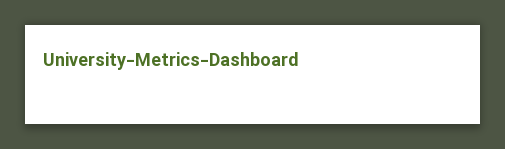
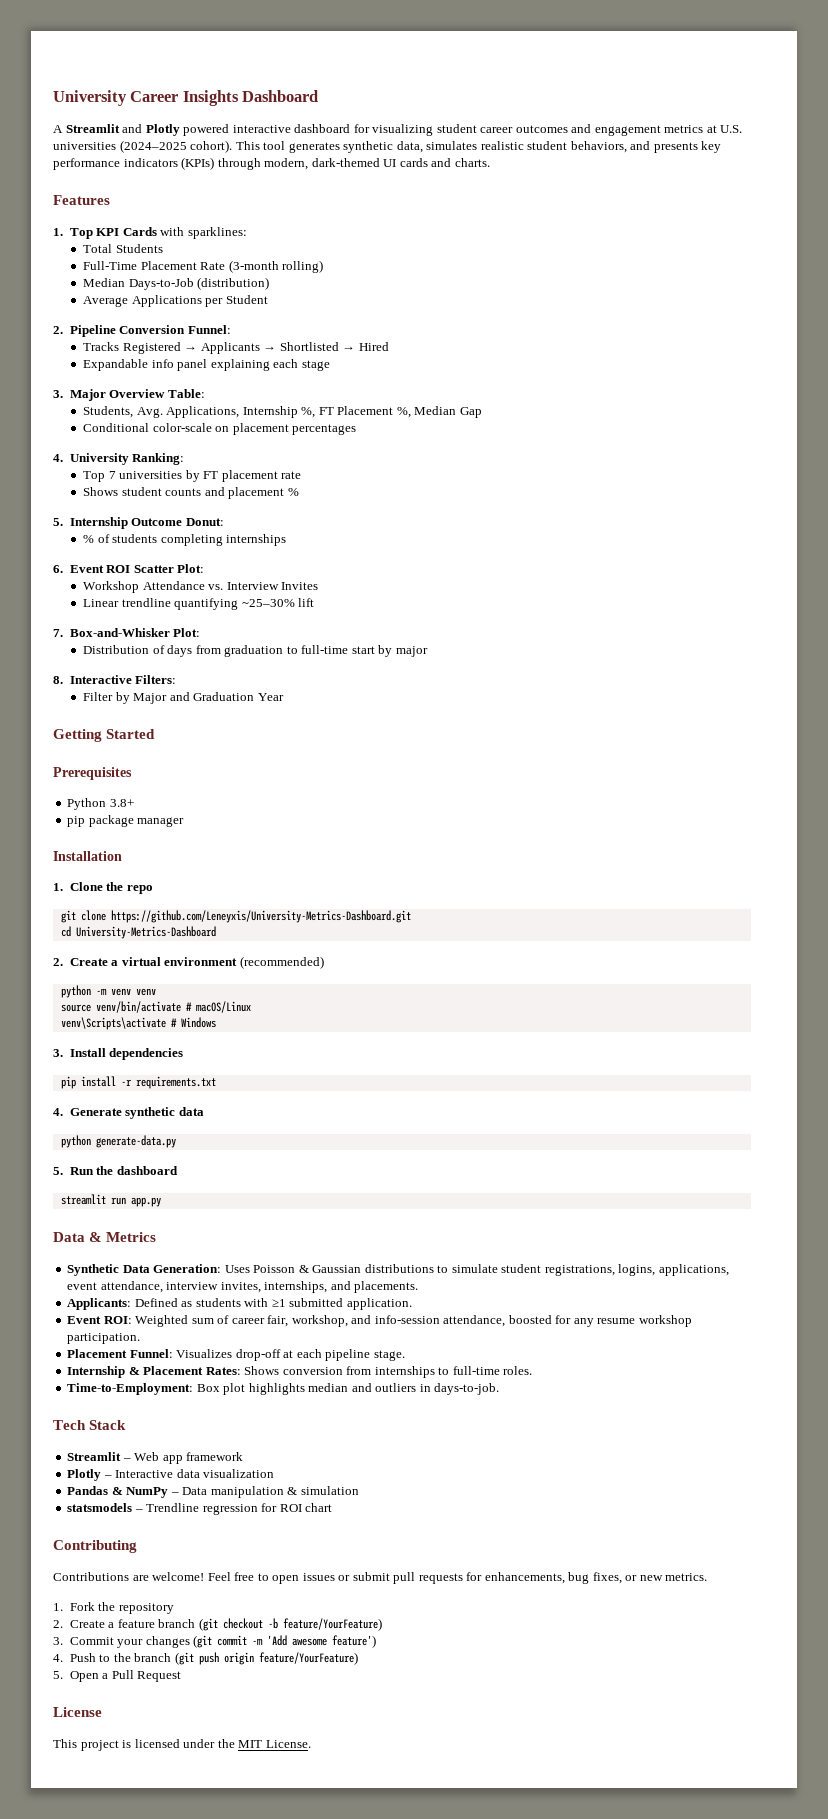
- University-Metrics-Dashboard
+ University Career Insights Dashboard
+ A Streamlit and Plotly powered interactive dashboard for visualizing student career outcomes and engagement metrics at U.S. universities (2024–2025 cohort). This tool generates synthetic data, simulates realistic student behaviors, and presents key performance indicators (KPIs) through modern, dark-themed UI cards and charts.
+ Features
+ 1. Top KPI Cards with sparklines:
+ Total Students
+ Full-Time Placement Rate (3-month rolling)
+ Median Days-to-Job (distribution)
+ Average Applications per Student
+ 2. Pipeline Conversion Funnel:
+ Tracks Registered → Applicants → Shortlisted → Hired
+ Expandable info panel explaining each stage
+ 3. Major Overview Table:
+ Students, Avg. Applications, Internship %, FT Placement %, Median Gap
+ Conditional color-scale on placement percentages
+ 4. University Ranking:
+ Top 7 universities by FT placement rate
+ Shows student counts and placement %
+ 5. Internship Outcome Donut:
+ % of students completing internships
+ 6. Event ROI Scatter Plot:
+ Workshop Attendance vs. Interview Invites
+ Linear trendline quantifying ~25–30% lift
+ 7. Box-and-Whisker Plot:
+ Distribution of days from graduation to full-time start by major
+ 8. Interactive Filters:
+ Filter by Major and Graduation Year
+ Getting Started
+ Prerequisites
+ Python 3.8+
+ pip package manager
+ Installation
+ 1. Clone the repo
+ git clone https://github.com/Leneyxis/University-Metrics-Dashboard.git
+ cd University-Metrics-Dashboard
+ 2. Create a virtual environment (recommended)
+ python -m venv venv
+ source venv/bin/activate # macOS/Linux
+ venv\Scripts\activate # Windows
+ 3. Install dependencies
+ pip install -r requirements.txt
+ 4. Generate synthetic data
+ python generate-data.py
+ 5. Run the dashboard
+ streamlit run app.py
+ Data & Metrics
+ Synthetic Data Generation: Uses Poisson & Gaussian distributions to simulate student registrations, logins, applications, event attendance, interview invites, internships, and placements.
+ Applicants: Defined as students with ≥1 submitted application.
+ Event ROI: Weighted sum of career fair, workshop, and info-session attendance, boosted for any resume workshop participation.
+ Placement Funnel: Visualizes drop-off at each pipeline stage.
+ Internship & Placement Rates: Shows conversion from internships to full-time roles.
+ Time-to-Employment: Box plot highlights median and outliers in days-to-job.
+ Tech Stack
+ Streamlit – Web app framework
+ Plotly – Interactive data visualization
+ Pandas & NumPy – Data manipulation & simulation
+ statsmodels – Trendline regression for ROI chart
+ Contributing
+ Contributions are welcome! Feel free to open issues or submit pull requests for enhancements, bug fixes, or new metrics.
+ 1. Fork the repository
+ 2. Create a feature branch (git checkout -b feature/YourFeature)
+ 3. Commit your changes (git commit -m 'Add awesome feature')
+ 4. Push to the branch (git push origin feature/YourFeature)
+ 5. Open a Pull Request
+ License
+ This project is licensed under the MIT License.

